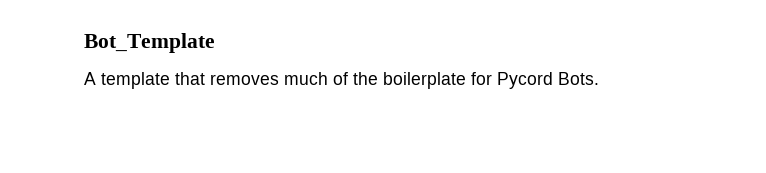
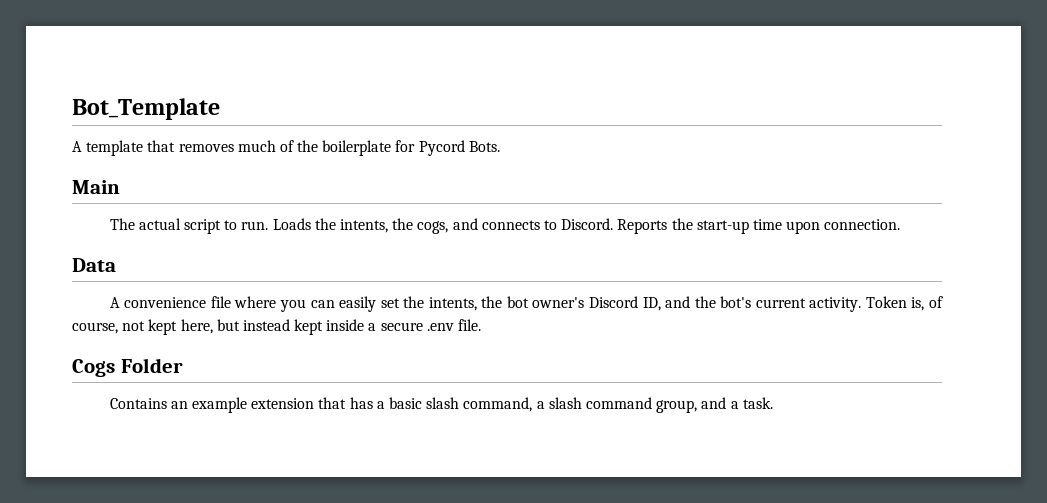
+ Main
+ The actual script to run. Loads the intents, the cogs, and connects to Discord. Reports the start-up time upon connection.
+ Data
+ A convenience file where you can easily set the intents, the bot owner's Discord ID, and the bot's current activity. Token is, of course, not kept here, but instead kept inside a secure .env file.
+ Cogs Folder
+ Contains an example extension that has a basic slash command, a slash command group, and a task.

